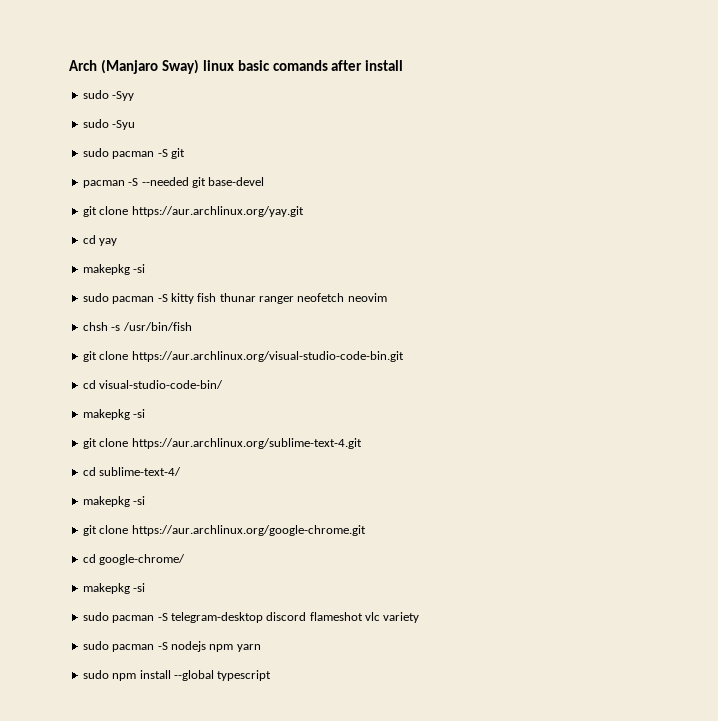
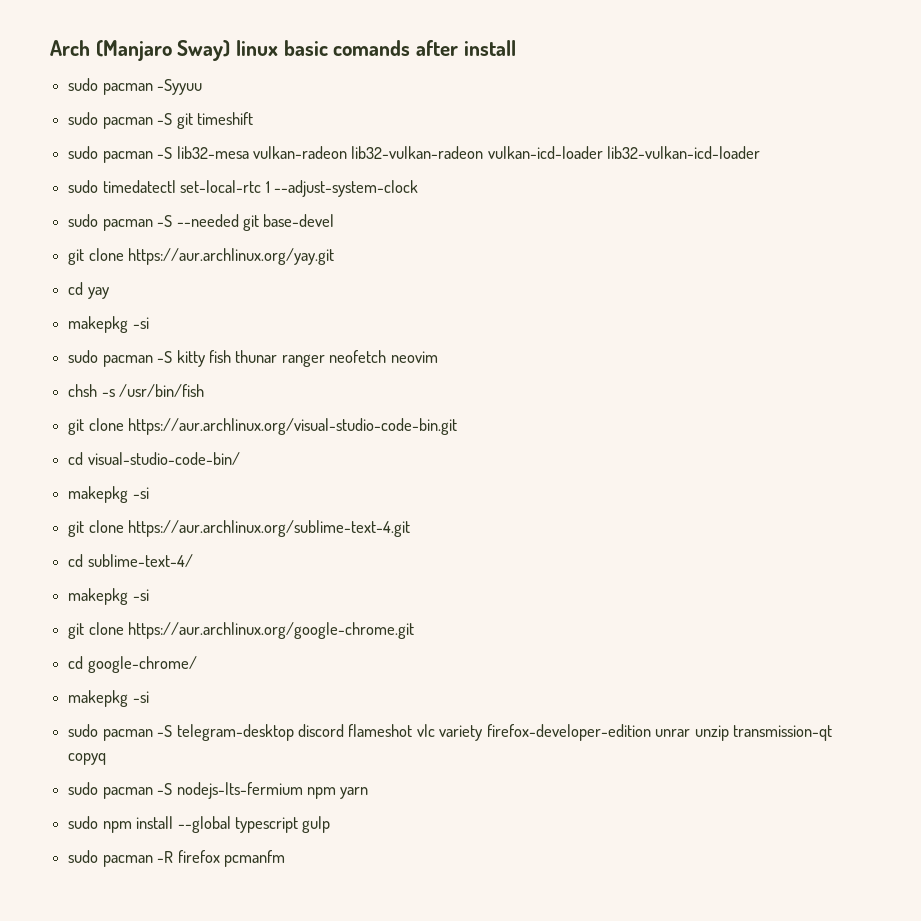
- sudo -Syy
- sudo -Syu
+ sudo pacman -Syyuu
- sudo pacman -S git
- pacman -S --needed git base-devel
+ sudo pacman -S git timeshift
+ sudo pacman -S lib32-mesa vulkan-radeon lib32-vulkan-radeon vulkan-icd-loader lib32-vulkan-icd-loader
+ sudo timedatectl set-local-rtc 1 --adjust-system-clock
+ sudo pacman -S --needed git base-devel
- sudo pacman -S telegram-desktop discord flameshot vlc variety
- sudo pacman -S nodejs npm yarn
+ sudo pacman -S telegram-desktop discord flameshot vlc variety firefox-developer-edition unrar unzip transmission-qt copyq
+ sudo pacman -S nodejs-lts-fermium npm yarn
- sudo npm install --global typescript
+ sudo npm install --global typescript gulp
+ sudo pacman -R firefox pcmanfm

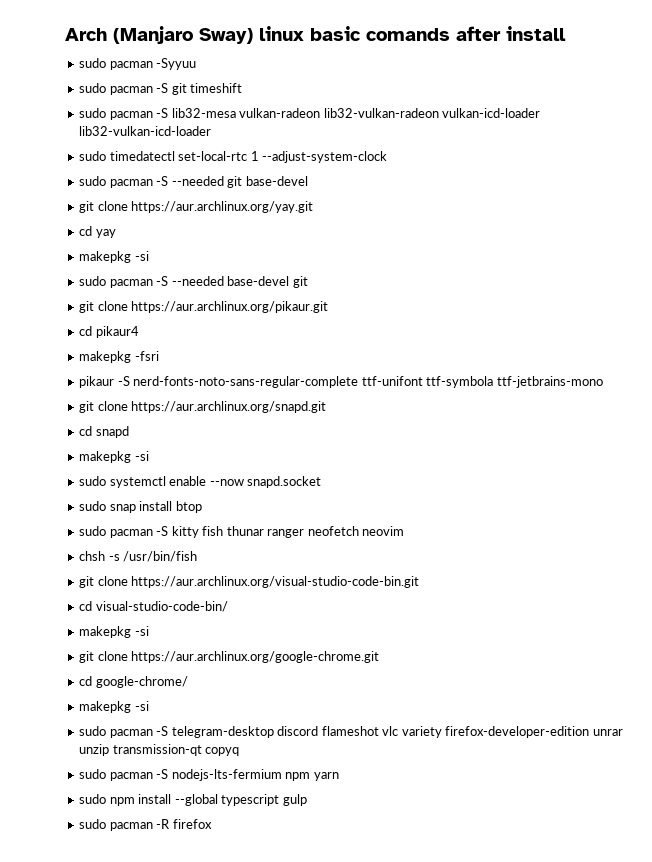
+ sudo pacman -S --needed base-devel git
+ git clone https://aur.archlinux.org/pikaur.git
+ cd pikaur4
+ makepkg -fsri
+ pikaur -S nerd-fonts-noto-sans-regular-complete ttf-unifont ttf-symbola ttf-jetbrains-mono
+ git clone https://aur.archlinux.org/snapd.git
+ cd snapd
+ makepkg -si
+ sudo systemctl enable --now snapd.socket
+ sudo snap install btop
- git clone https://aur.archlinux.org/sublime-text-4.git
- cd sublime-text-4/
- makepkg -si
- sudo pacman -R firefox pcmanfm
+ sudo pacman -R firefox

